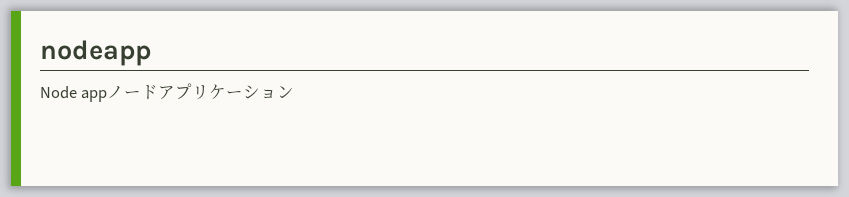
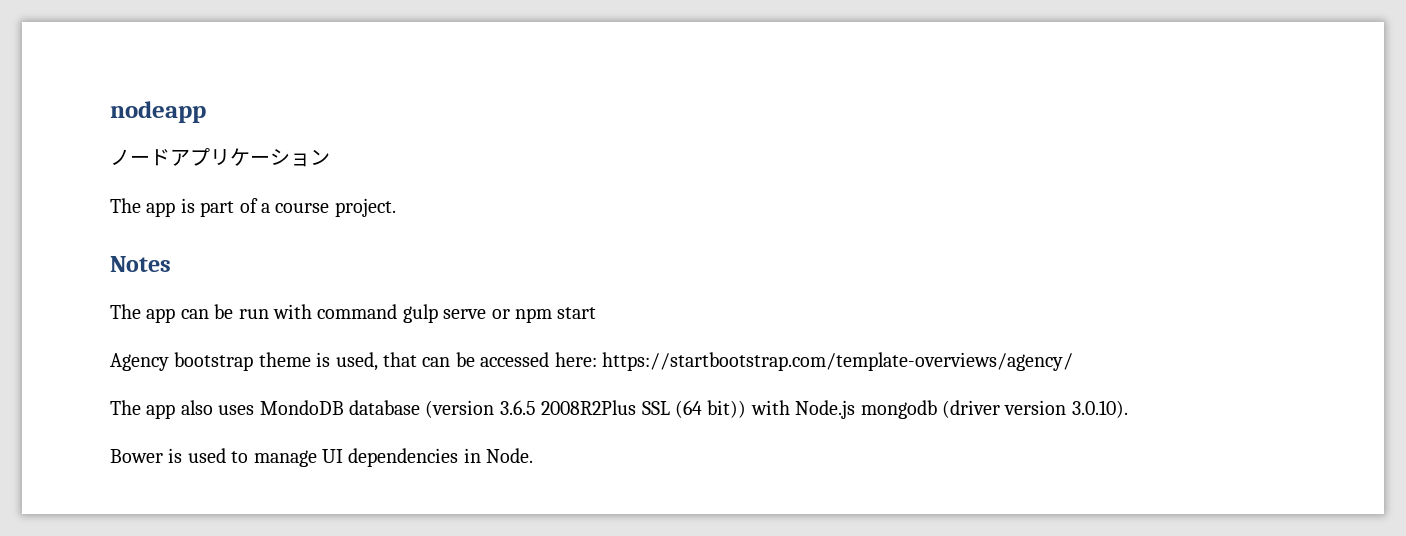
- Node appノードアプリケーション
+ ノードアプリケーション
+ The app is part of a course project.
+ Notes
+ The app can be run with command gulp serve or npm start
+ Agency bootstrap theme is used, that can be accessed here: https://startbootstrap.com/template-overviews/agency/
+ The app also uses MondoDB database (version 3.6.5 2008R2Plus SSL (64 bit)) with Node.js mongodb (driver version 3.0.10).
+ Bower is used to manage UI dependencies in Node.

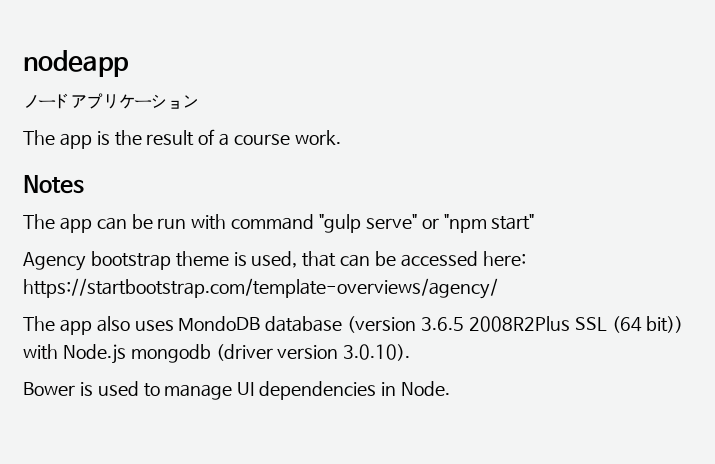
- The app is part of a course project.
+ The app is the result of a course work.
- The app can be run with command gulp serve or npm start
+ The app can be run with command "gulp serve" or "npm start"

